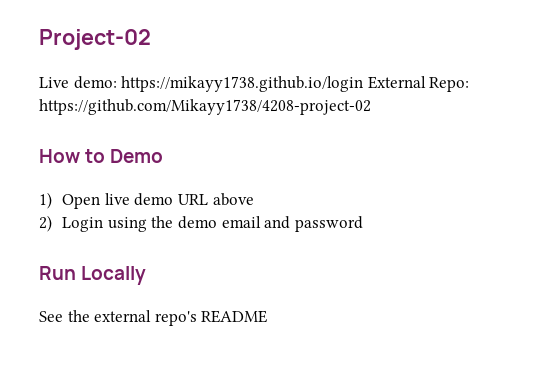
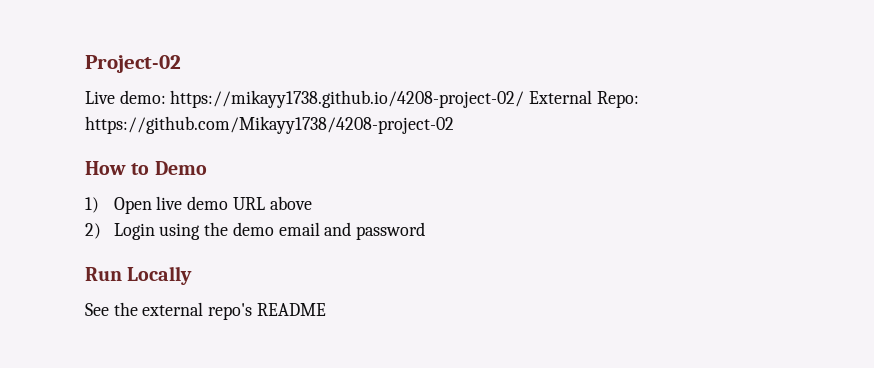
- Live demo: https://mikayy1738.github.io/login External Repo: https://github.com/Mikayy1738/4208-project-02
+ Live demo: https://mikayy1738.github.io/4208-project-02/ External Repo: https://github.com/Mikayy1738/4208-project-02

